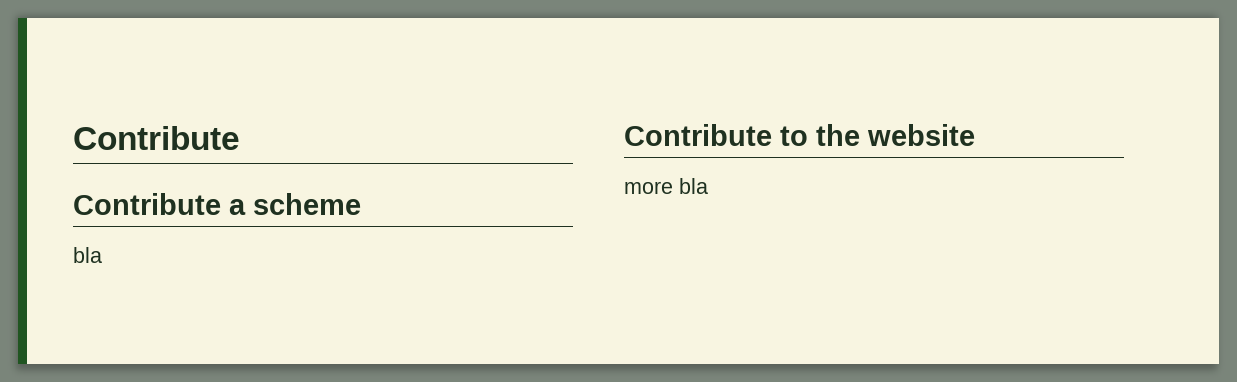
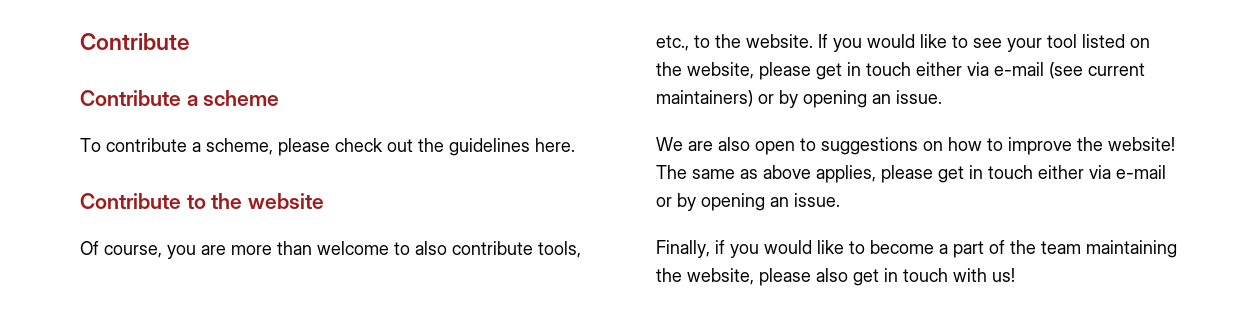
  Contribute a scheme
- bla
+ To contribute a scheme, please check out the guidelines here.
  Contribute to the website
- more bla
+ Of course, you are more than welcome to also contribute tools, etc., to the website. If you would like to see your tool listed on the website, please get in touch either via e-mail (see current maintainers) or by opening an issue.
+ We are also open to suggestions on how to improve the website! The same as above applies, please get in touch either via e-mail or by opening an issue.
+ Finally, if you would like to become a part of the team maintaining the website, please also get in touch with us!

